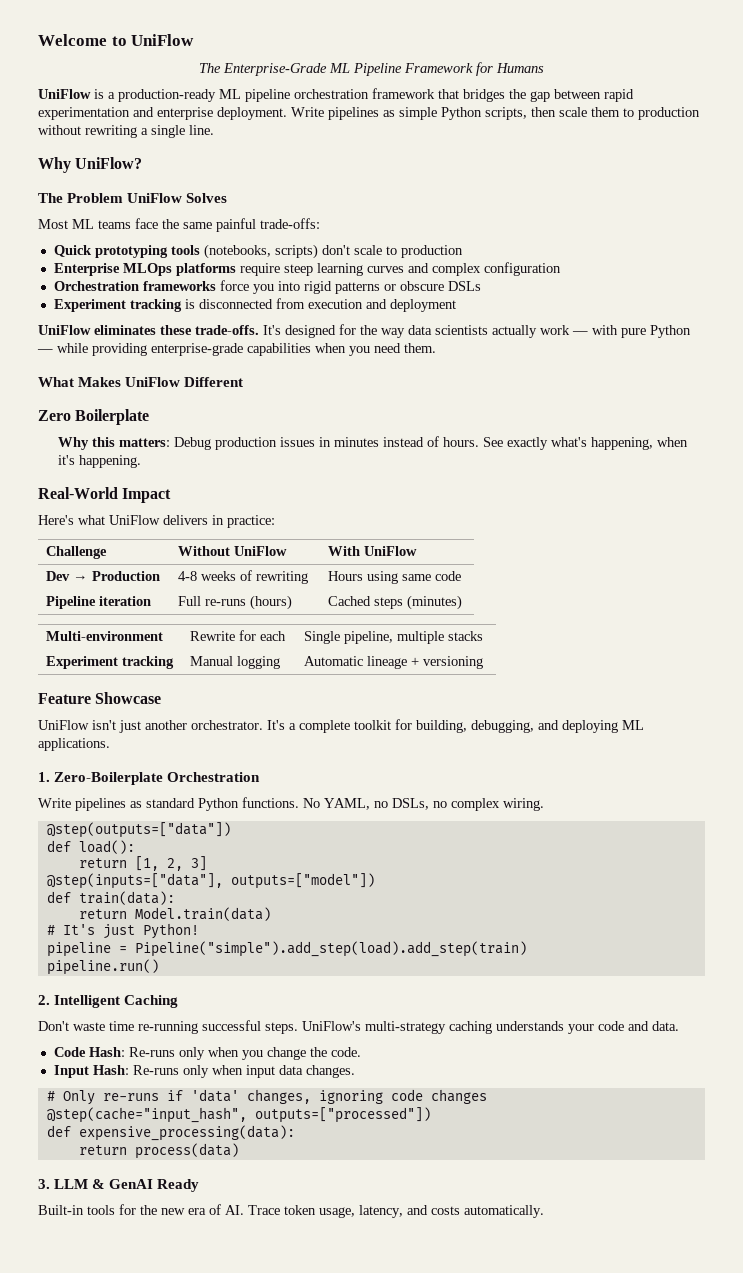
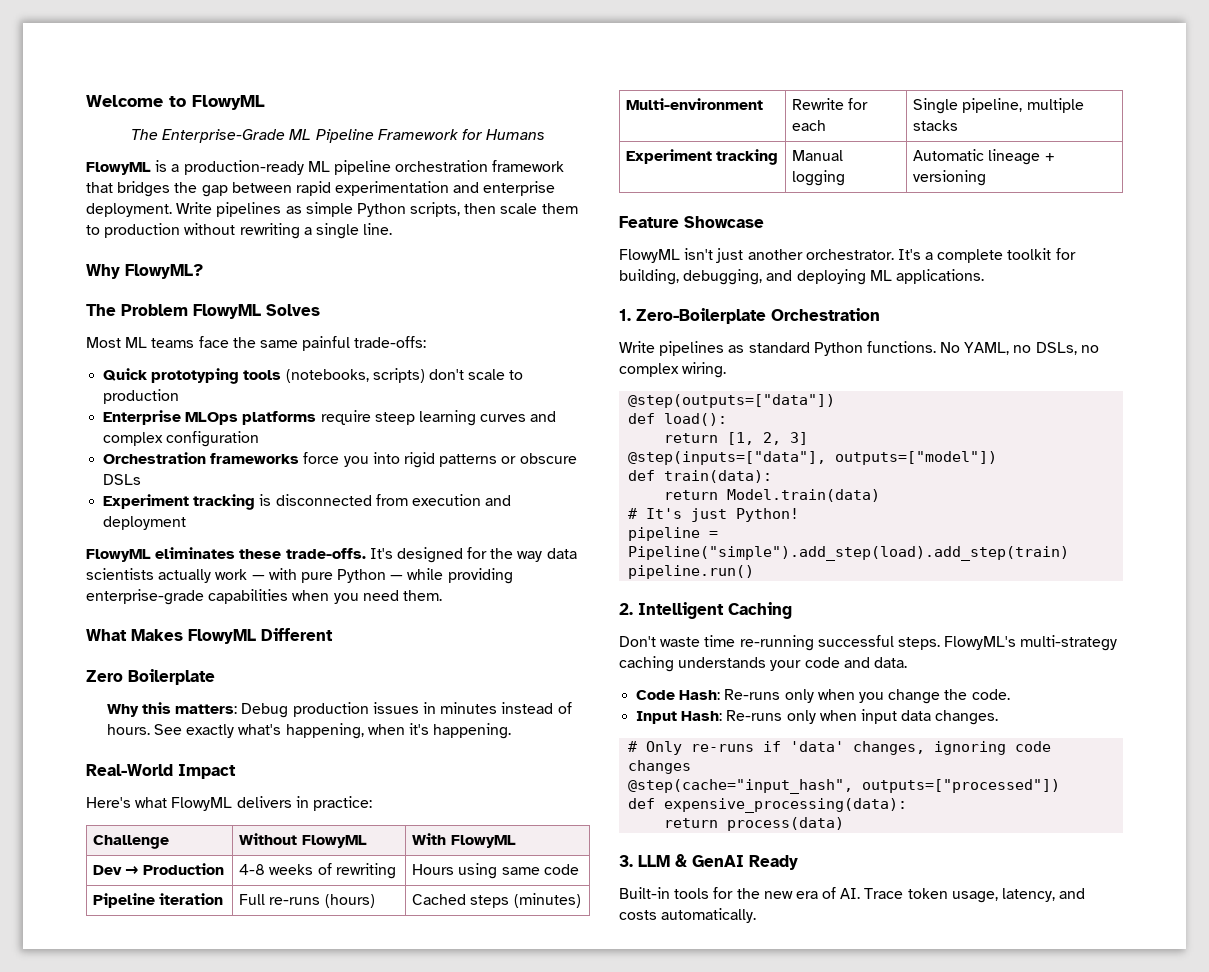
- Welcome to UniFlow
+ Welcome to FlowyML
- UniFlow is a production-ready ML pipeline orchestration framework that bridges the gap between rapid experimentation and enterprise deployment.
+ FlowyML is a production-ready ML pipeline orchestration framework that bridges the gap between rapid experimentation and enterprise deployment.
- Why UniFlow?
+ Why FlowyML?
- The Problem UniFlow Solves
+ The Problem FlowyML Solves
- UniFlow eliminates these trade-offs.
+ FlowyML eliminates these trade-offs.
- What Makes UniFlow Different
+ What Makes FlowyML Different
- Here's what UniFlow delivers in practice:
+ Here's what FlowyML delivers in practice:
- Challenge | Without UniFlow | With UniFlow
+ Challenge | Without FlowyML | With FlowyML
- UniFlow isn't just another orchestrator.
+ FlowyML isn't just another orchestrator.
- UniFlow's multi-strategy caching understands your code and data.
+ FlowyML's multi-strategy caching understands your code and data.

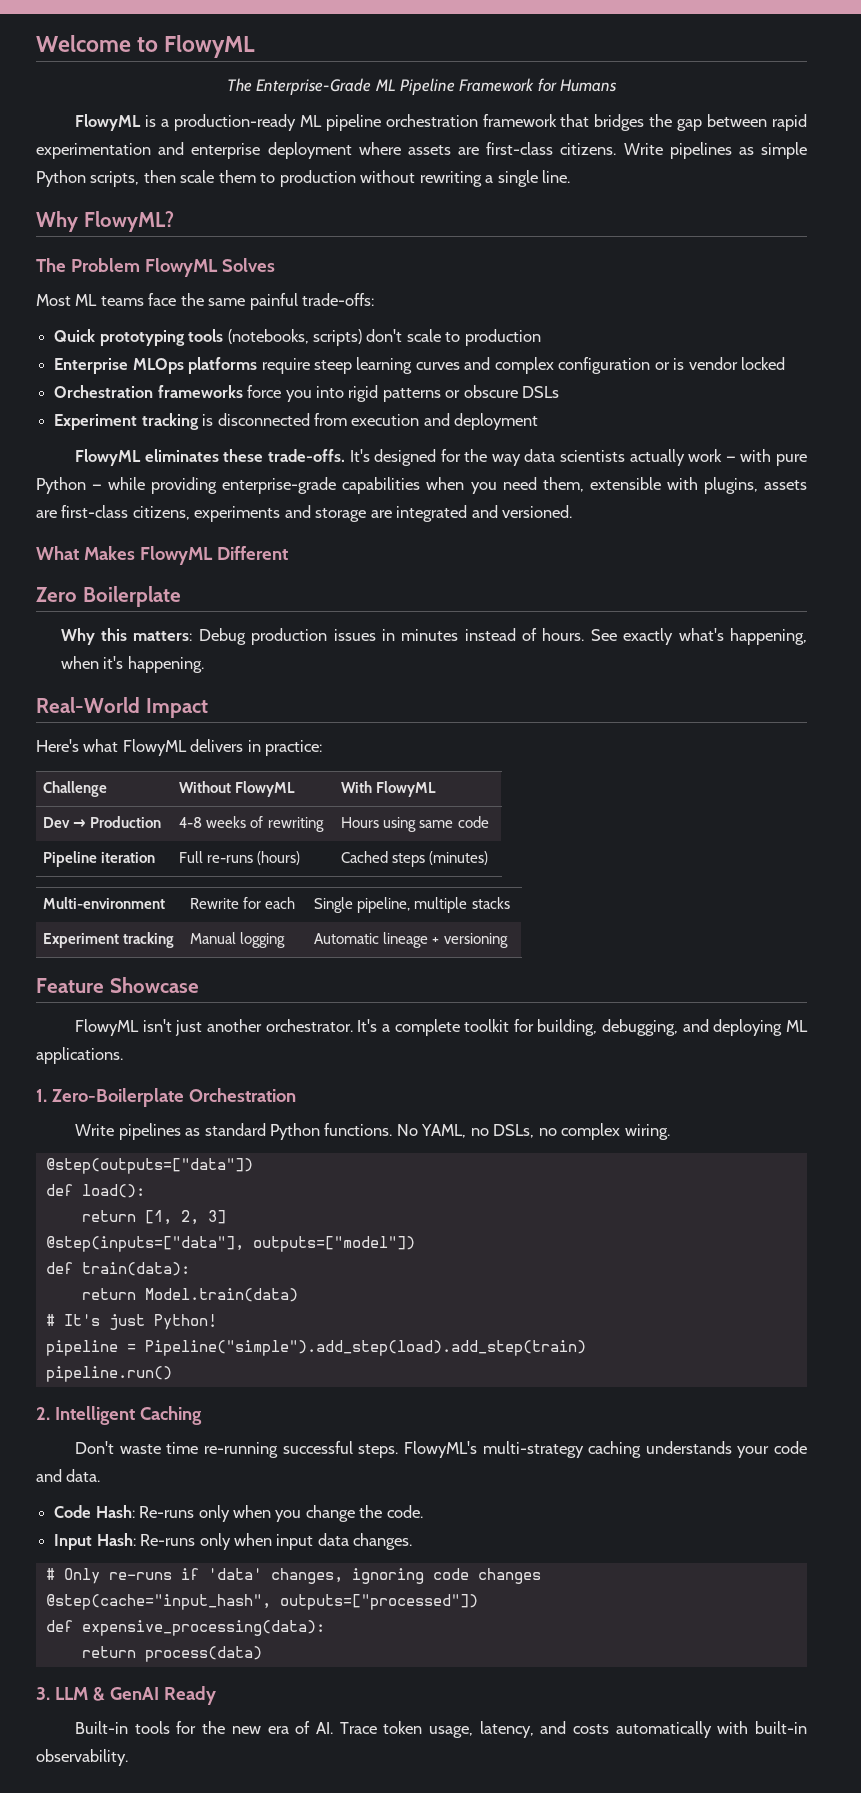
- FlowyML is a production-ready ML pipeline orchestration framework that bridges the gap between rapid experimentation and enterprise deployment.
+ FlowyML is a production-ready ML pipeline orchestration framework that bridges the gap between rapid experimentation and enterprise deployment where assets are first-class citizens.
- Enterprise MLOps platforms require steep learning curves and complex configuration
+ Enterprise MLOps platforms require steep learning curves and complex configuration or is vendor locked
- It's designed for the way data scientists actually work — with pure Python — while providing enterprise-grade capabilities when you need them.
+ It's designed for the way data scientists actually work — with pure Python — while providing enterprise-grade capabilities when you need them, extensible with plugins, assets are first-class citizens, experiments and storage are integrated and versioned.
- Built-in tools for the new era of AI. Trace token usage, latency, and costs automatically.
+ Built-in tools for the new era of AI. Trace token usage, latency, and costs automatically with built-in observability.

